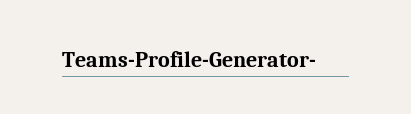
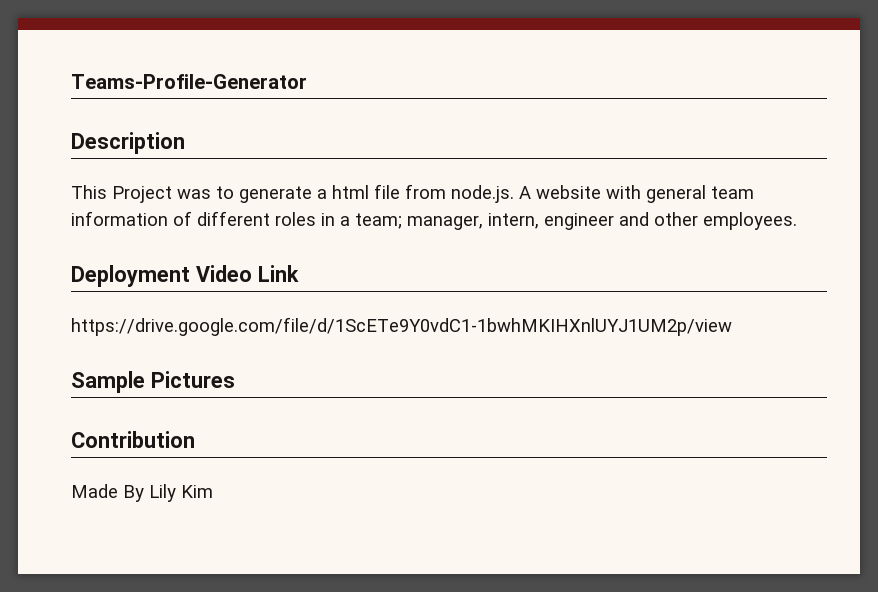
- Teams-Profile-Generator-
+ Teams-Profile-Generator
+ Description
+ This Project was to generate a html file from node.js. A website with general team information of different roles in a team; manager, intern, engineer and other employees.
+ Deployment Video Link
+ https://drive.google.com/file/d/1ScETe9Y0vdC1-1bwhMKIHXnlUYJ1UM2p/view
+ Sample Pictures
+ Contribution
+ Made By Lily Kim

